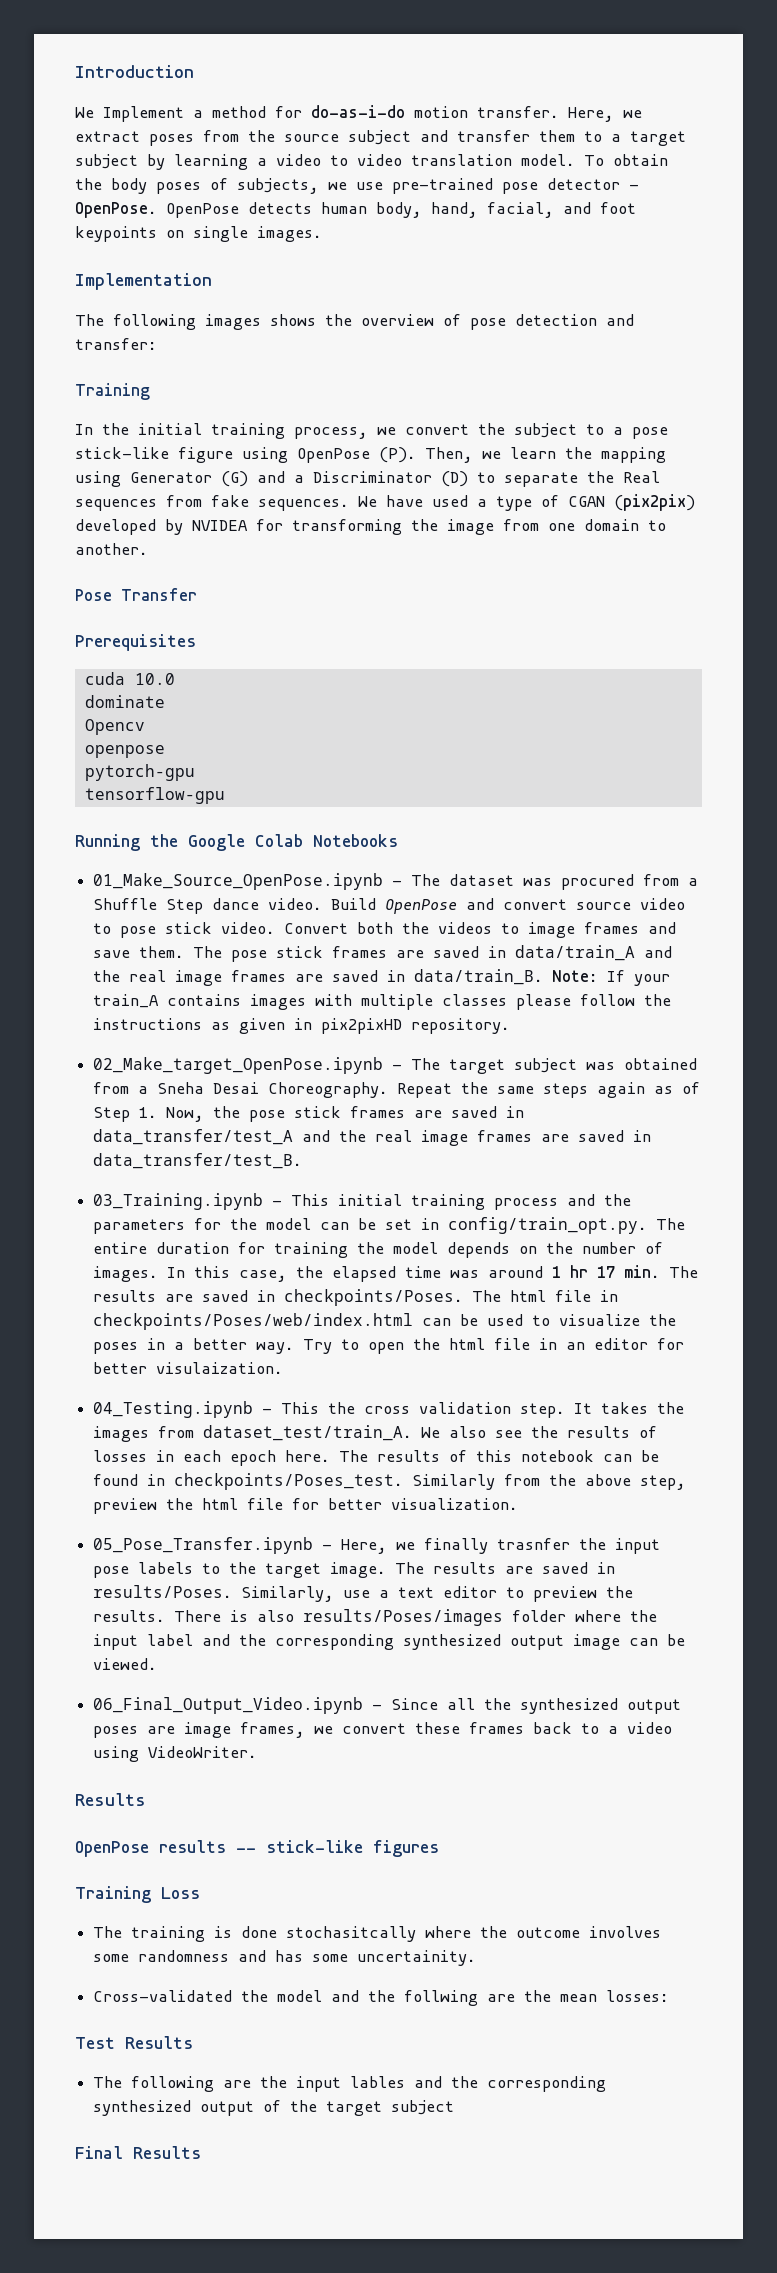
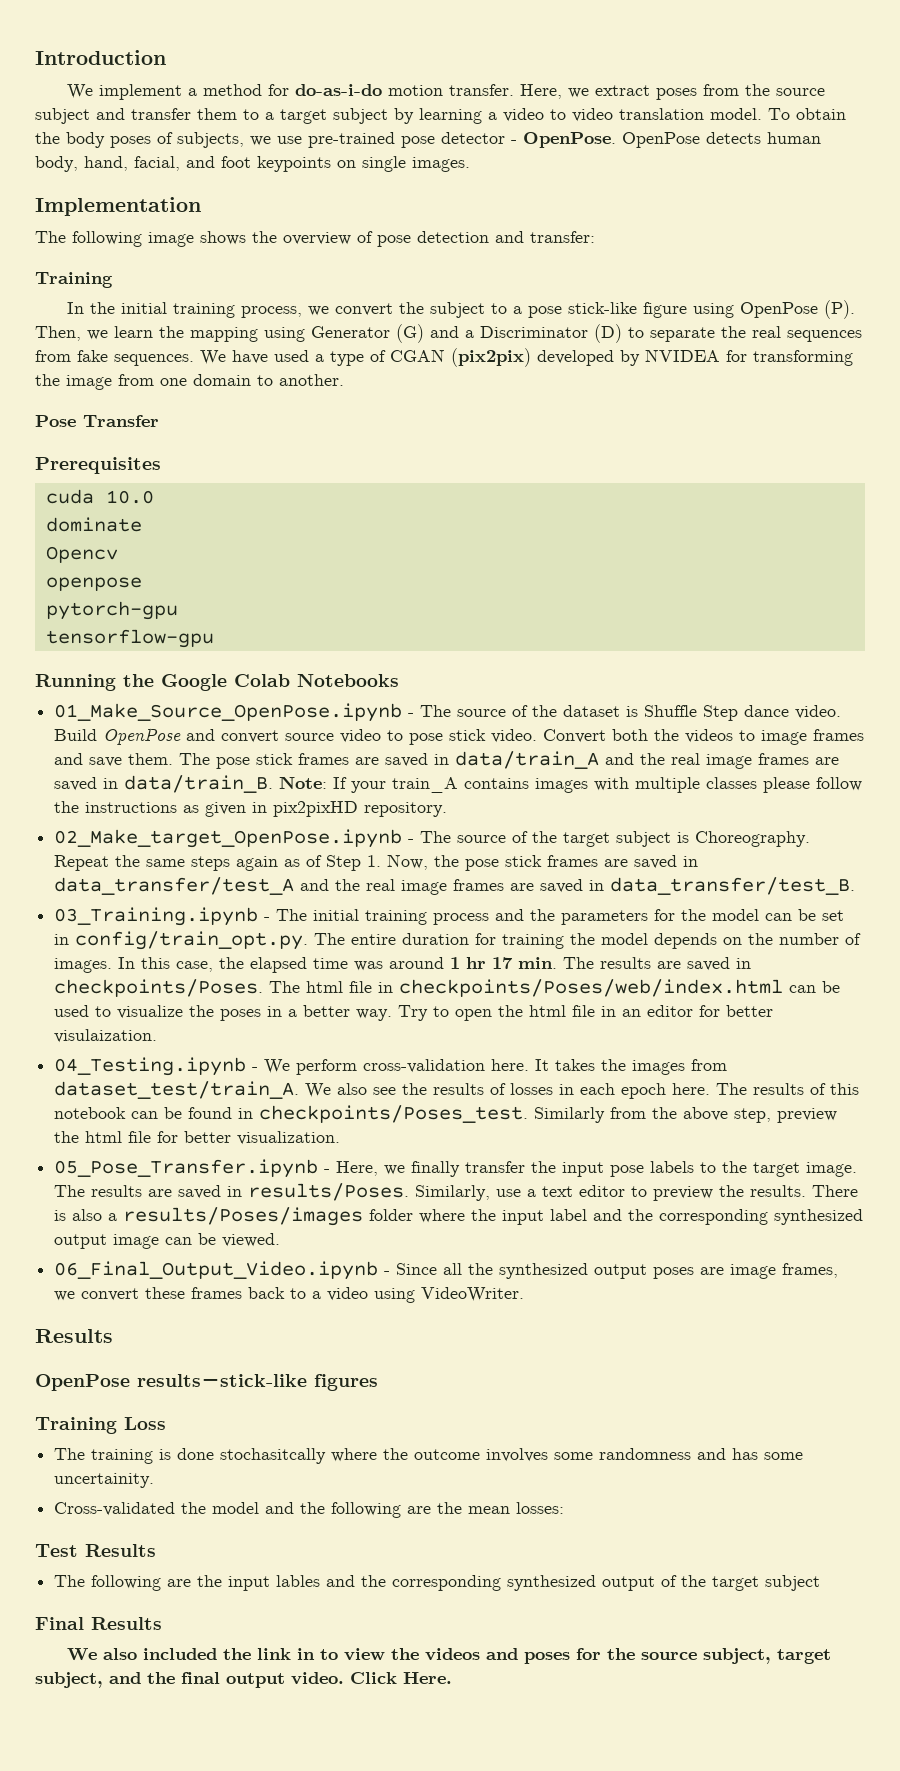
- We Implement a method for do-as-i-do motion transfer.
+ We implement a method for do-as-i-do motion transfer.
- The following images shows the overview of pose detection and transfer:
+ The following image shows the overview of pose detection and transfer:
- In the initial training process, we convert the subject to a pose stick-like figure using OpenPose (P). Then, we learn the mapping using Generator (G) and a Discriminator (D) to separate the Real sequences from fake sequences.
+ In the initial training process, we convert the subject to a pose stick-like figure using OpenPose (P). Then, we learn the mapping using Generator (G) and a Discriminator (D) to separate the real sequences from fake sequences.
- 01_Make_Source_OpenPose.ipynb - The dataset was procured from a Shuffle Step dance video.
+ 01_Make_Source_OpenPose.ipynb - The source of the dataset is Shuffle Step dance video.
- 02_Make_target_OpenPose.ipynb - The target subject was obtained from a Sneha Desai Choreography.
+ 02_Make_target_OpenPose.ipynb - The source of the target subject is Choreography.
- 03_Training.ipynb - This initial training process and the parameters for the model can be set in config/train_opt.py. The entire duration for training the model depends on the number of images.
+ 03_Training.ipynb - The initial training process and the parameters for the model can be set in config/train_opt.py. The entire duration for training the model depends on the number of images.
- 04_Testing.ipynb - This the cross validation step.
+ 04_Testing.ipynb - We perform cross-validation here.
- 05_Pose_Transfer.ipynb - Here, we finally trasnfer the input pose labels to the target image.
+ 05_Pose_Transfer.ipynb - Here, we finally transfer the input pose labels to the target image.
- There is also results/Poses/images folder where the input label and the corresponding synthesized output image can be viewed.
+ There is also a results/Poses/images folder where the input label and the corresponding synthesized output image can be viewed.
- OpenPose results -- stick-like figures
+ OpenPose results－stick-like figures
- Cross-validated the model and the follwing are the mean losses:
+ Cross-validated the model and the following are the mean losses:
+ We also included the link in to view the videos and poses for the source subject, target subject, and the final output video. Click Here.

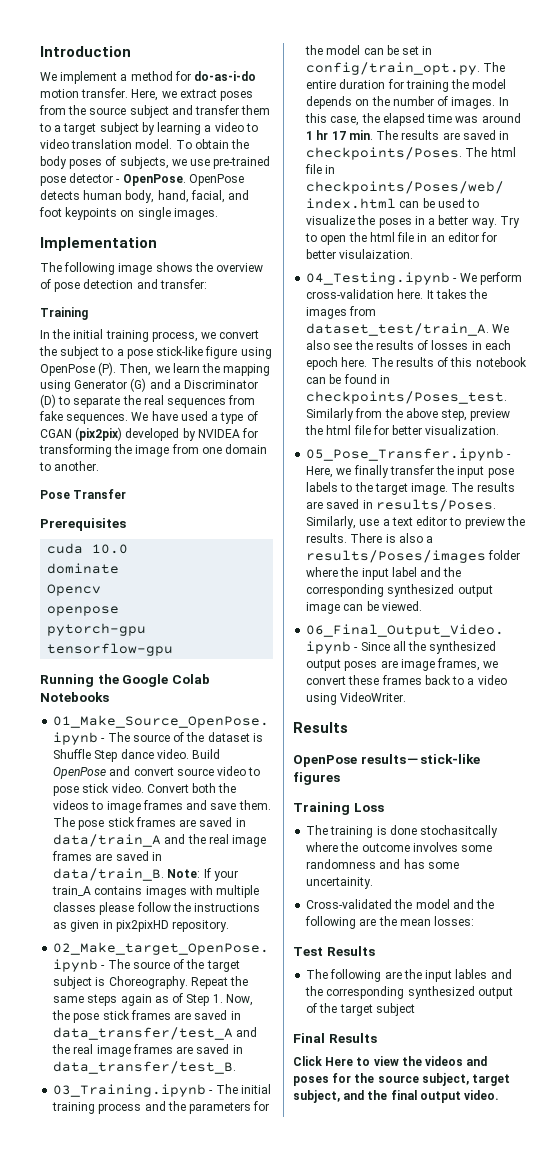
- We also included the link in to view the videos and poses for the source subject, target subject, and the final output video. Click Here.
+ Click Here to view the videos and poses for the source subject, target subject, and the final output video.

